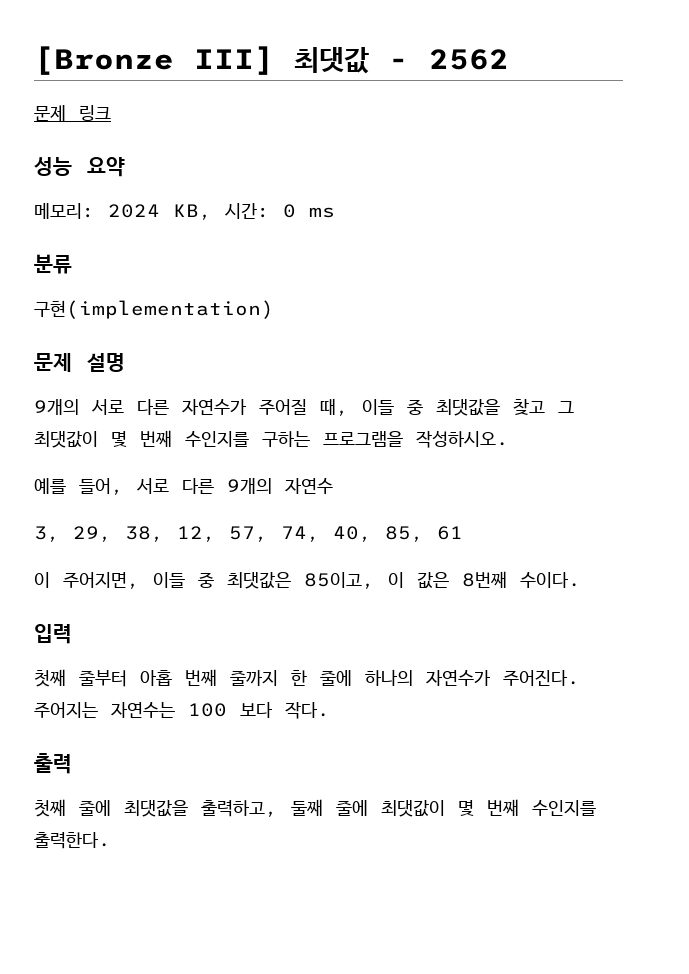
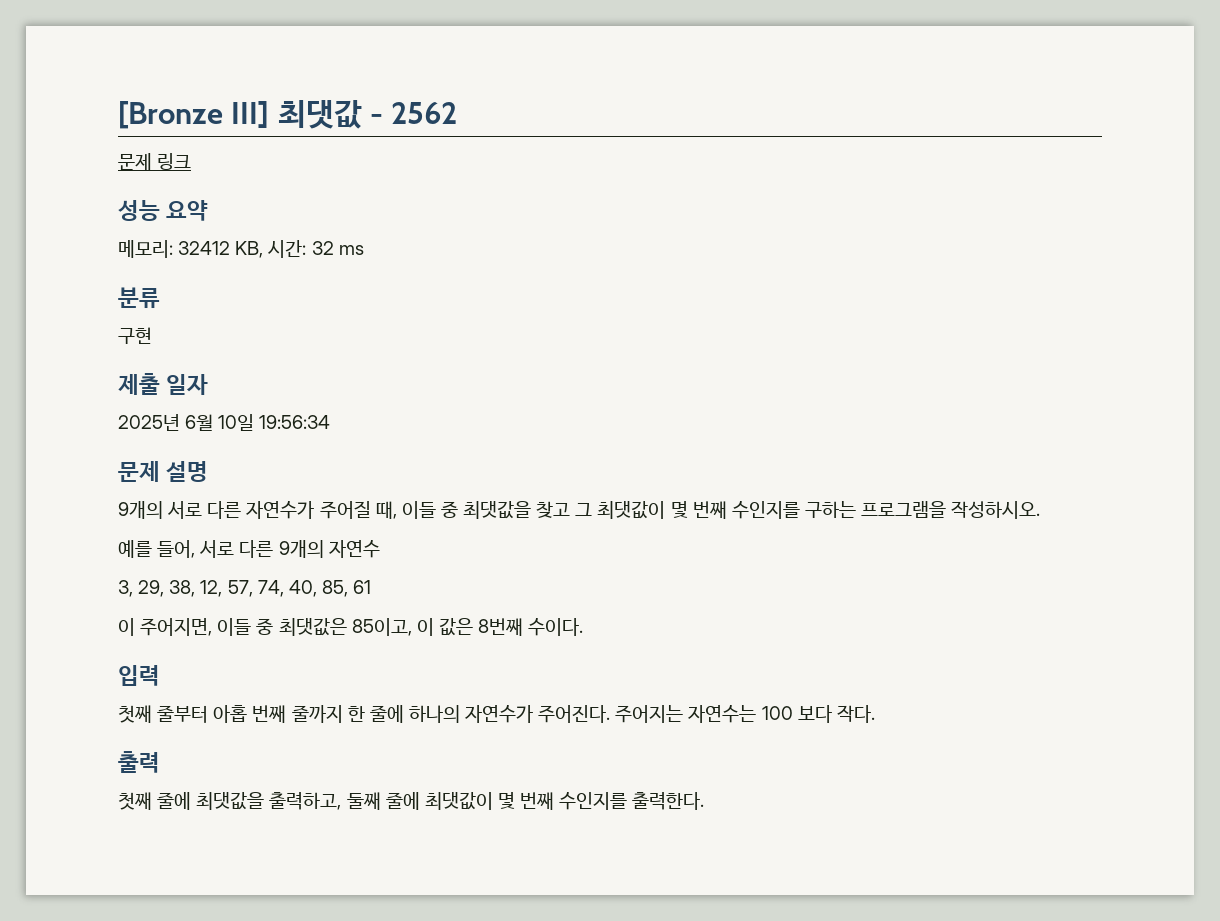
- 메모리: 2024 KB, 시간: 0 ms
+ 메모리: 32412 KB, 시간: 32 ms
- 구현(implementation)
+ 구현
+ 제출 일자
+ 2025년 6월 10일 19:56:34

